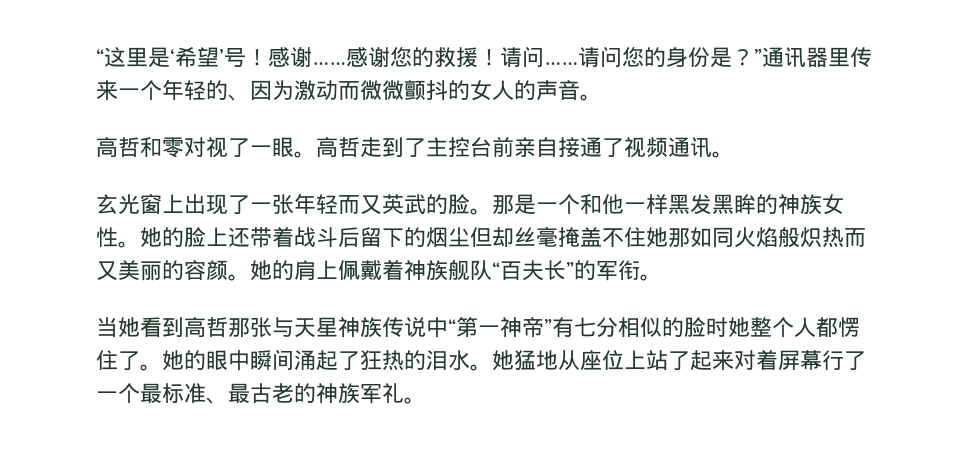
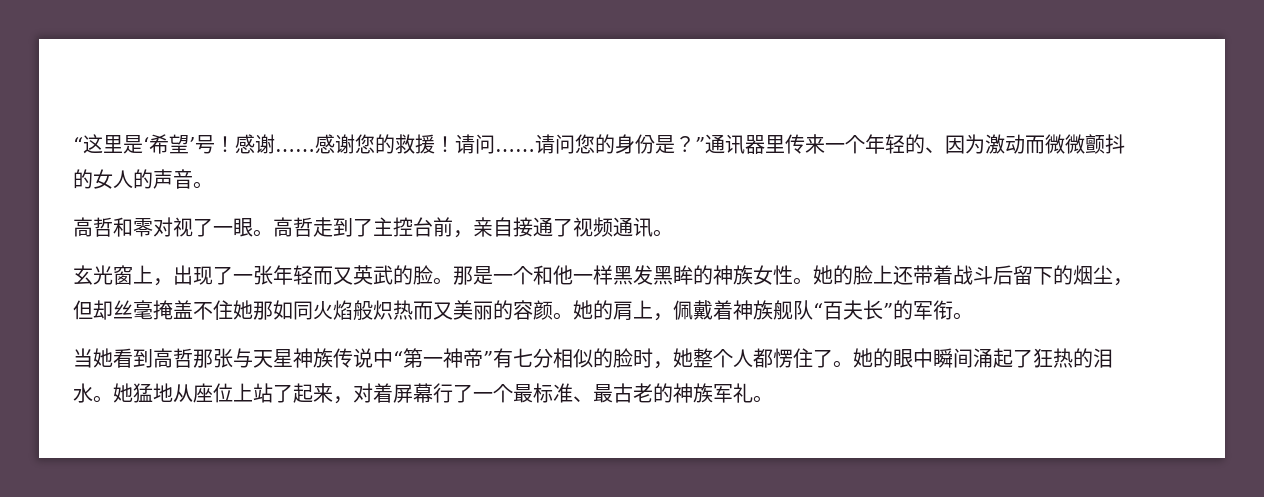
- 高哲走到了主控台前亲自接通了视频通讯。
+ 高哲走到了主控台前，亲自接通了视频通讯。
- 玄光窗上出现了一张年轻而又英武的脸。
+ 玄光窗上，出现了一张年轻而又英武的脸。
- 她的脸上还带着战斗后留下的烟尘但却丝毫掩盖不住她那如同火焰般炽热而又美丽的容颜。
+ 她的脸上还带着战斗后留下的烟尘，但却丝毫掩盖不住她那如同火焰般炽热而又美丽的容颜。
- 她的肩上佩戴着神族舰队“百夫长”的军衔。
+ 她的肩上，佩戴着神族舰队“百夫长”的军衔。
- 当她看到高哲那张与天星神族传说中“第一神帝”有七分相似的脸时她整个人都愣住了。
+ 当她看到高哲那张与天星神族传说中“第一神帝”有七分相似的脸时，她整个人都愣住了。
- 她猛地从座位上站了起来对着屏幕行了一个最标准、最古老的神族军礼。
+ 她猛地从座位上站了起来，对着屏幕行了一个最标准、最古老的神族军礼。

